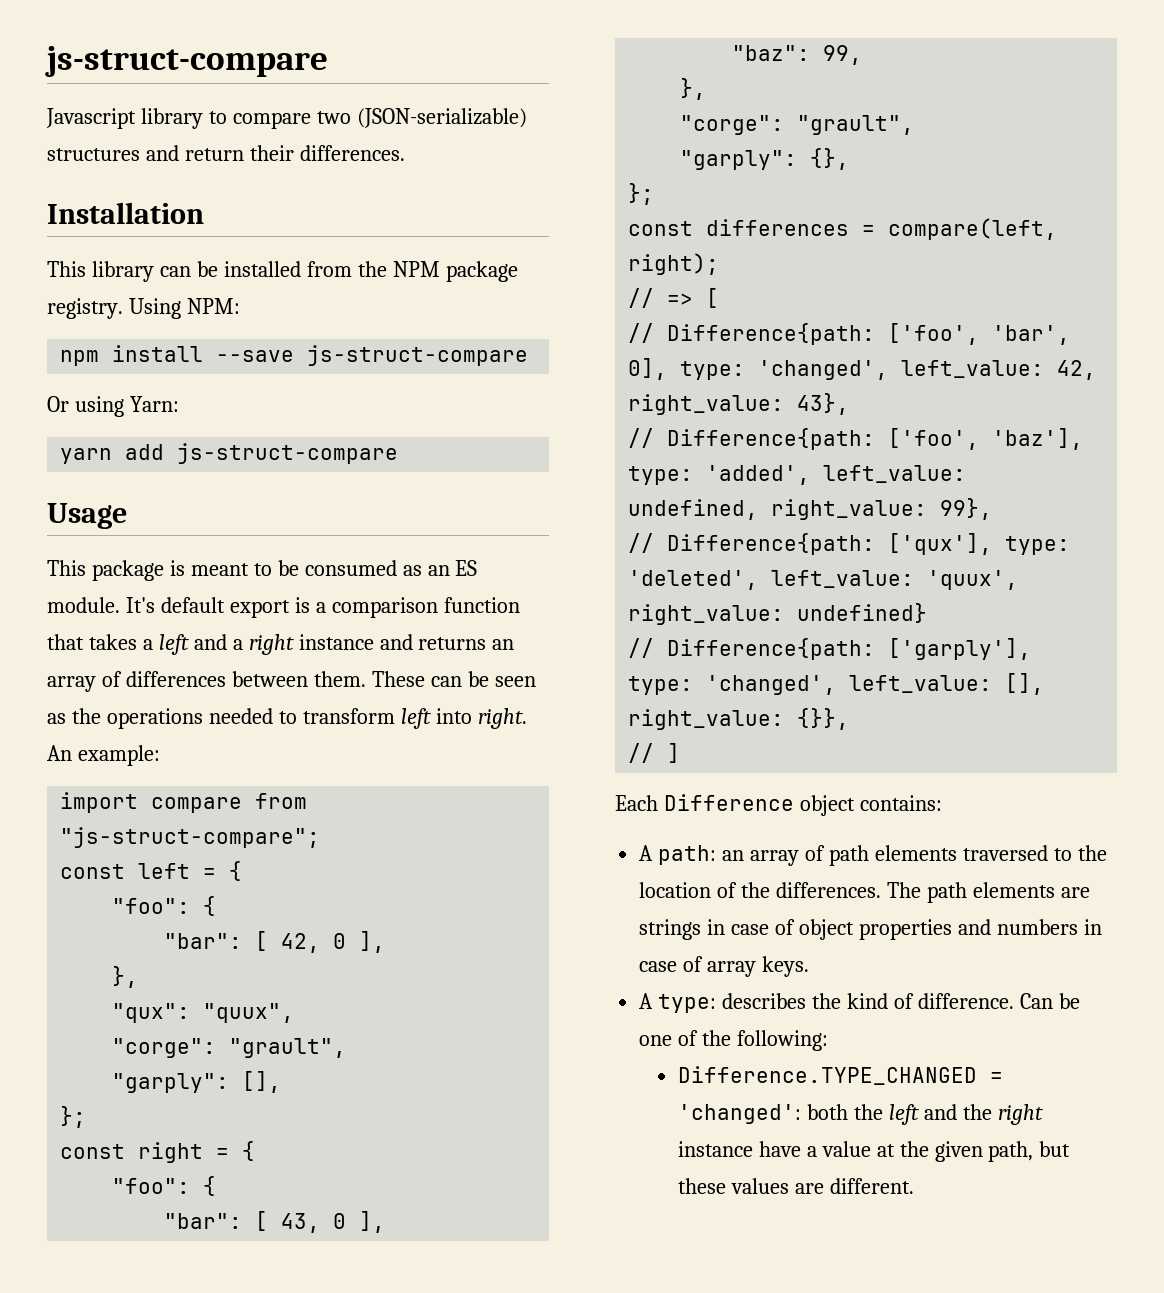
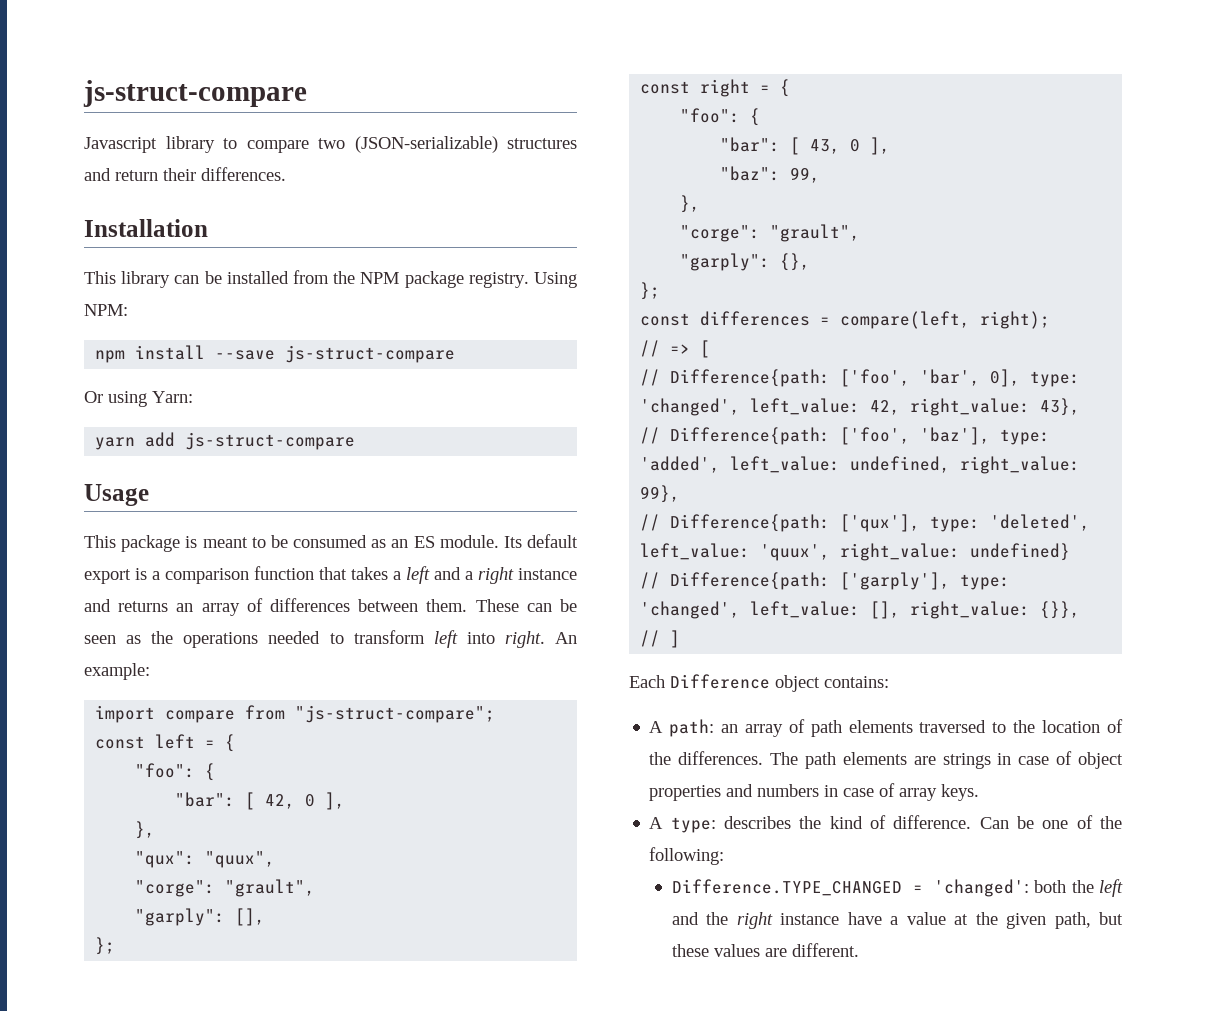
- It's default export is a comparison function that takes a left and a right instance and returns an array of differences between them.
+ Its default export is a comparison function that takes a left and a right instance and returns an array of differences between them.

